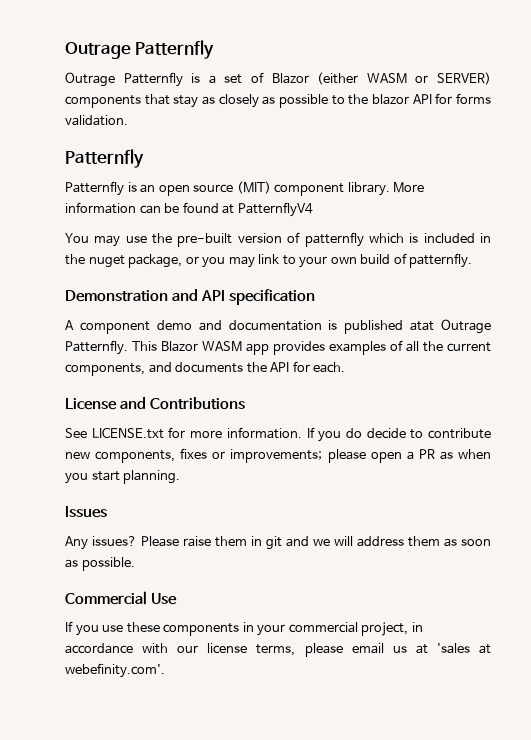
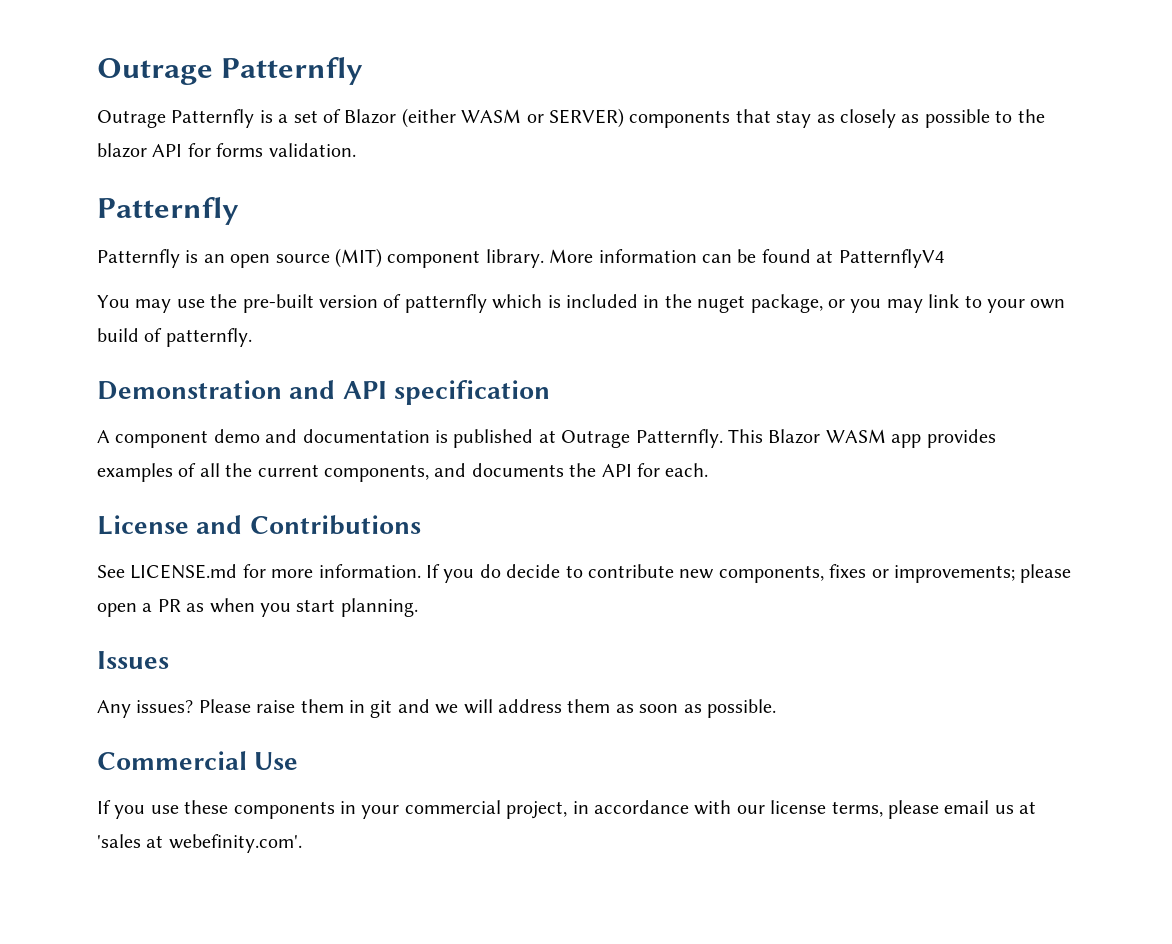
- A component demo and documentation is published atat Outrage Patternfly.
+ A component demo and documentation is published at Outrage Patternfly.
- See LICENSE.txt for more information.
+ See LICENSE.md for more information.

